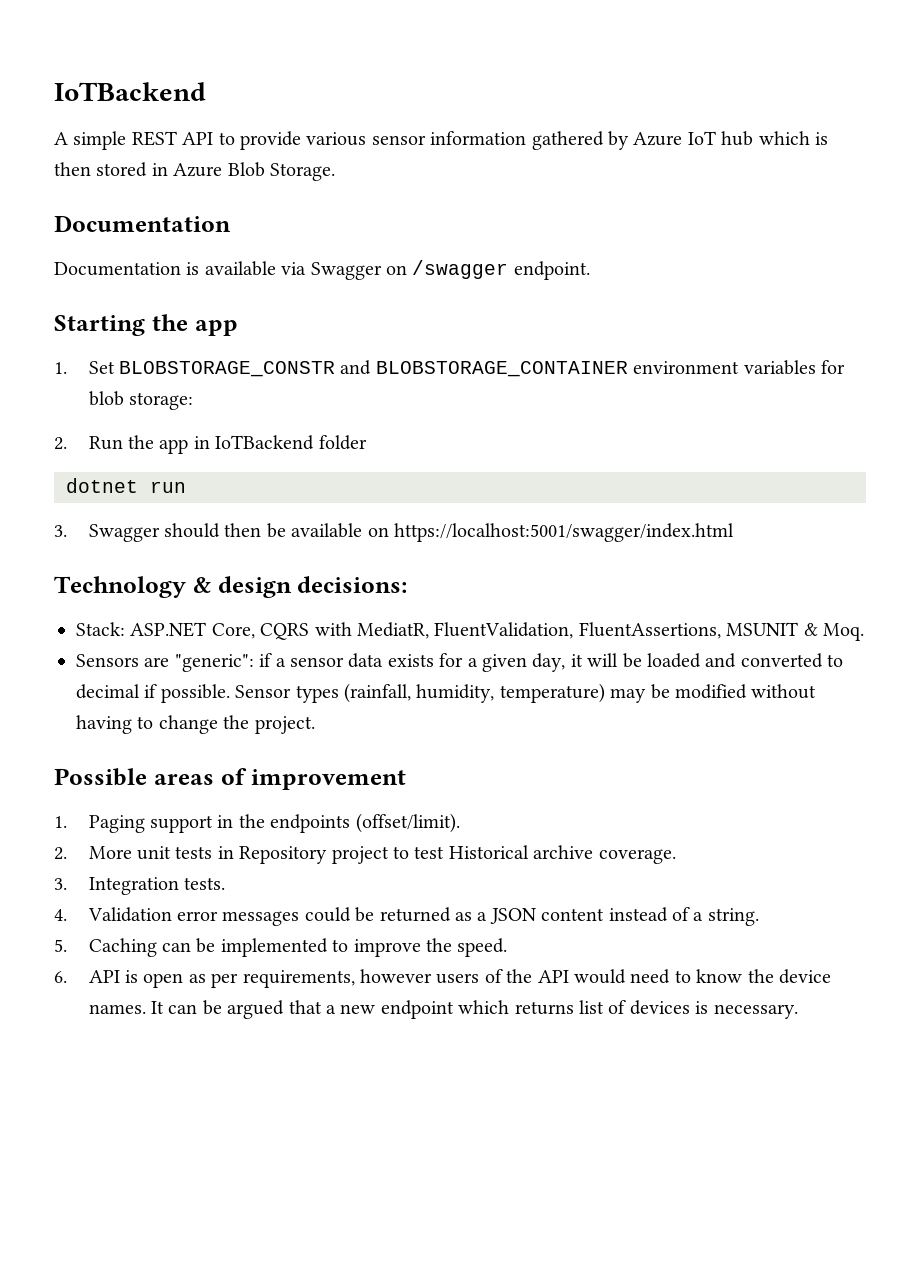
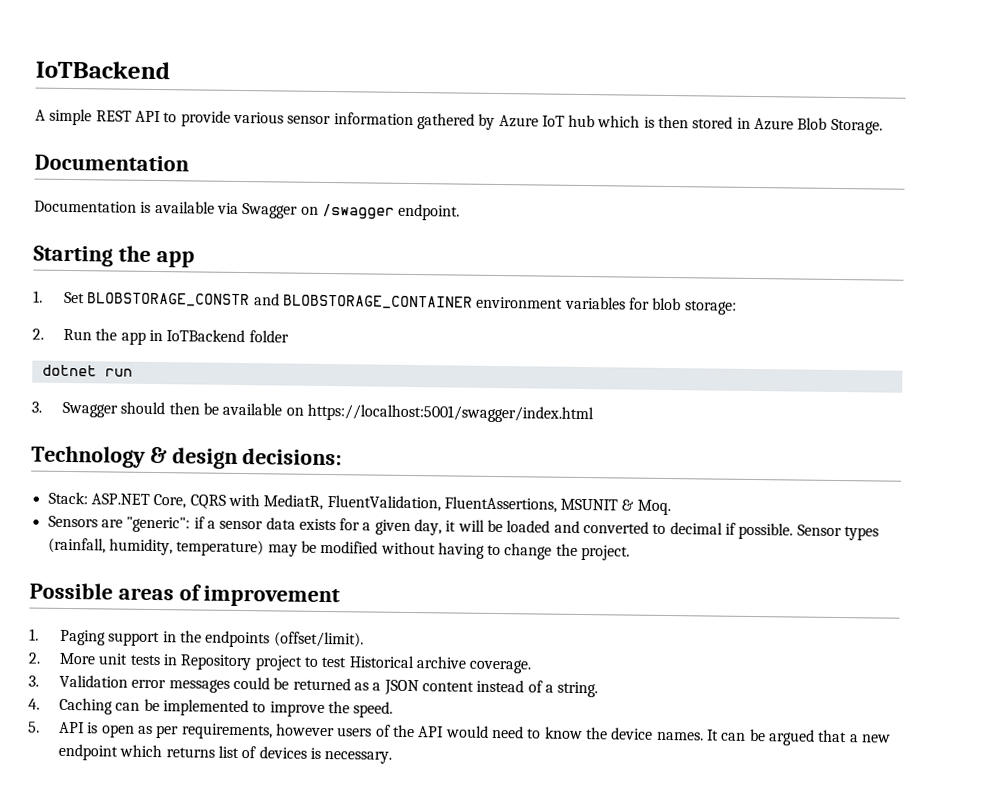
- 3. Integration tests.
- 4. Validation error messages could be returned as a JSON content instead of a string.
+ 3. Validation error messages could be returned as a JSON content instead of a string.
- 5. Caching can be implemented to improve the speed.
+ 4. Caching can be implemented to improve the speed.
- 6. API is open as per requirements, however users of the API would need to know the device names.
+ 5. API is open as per requirements, however users of the API would need to know the device names.

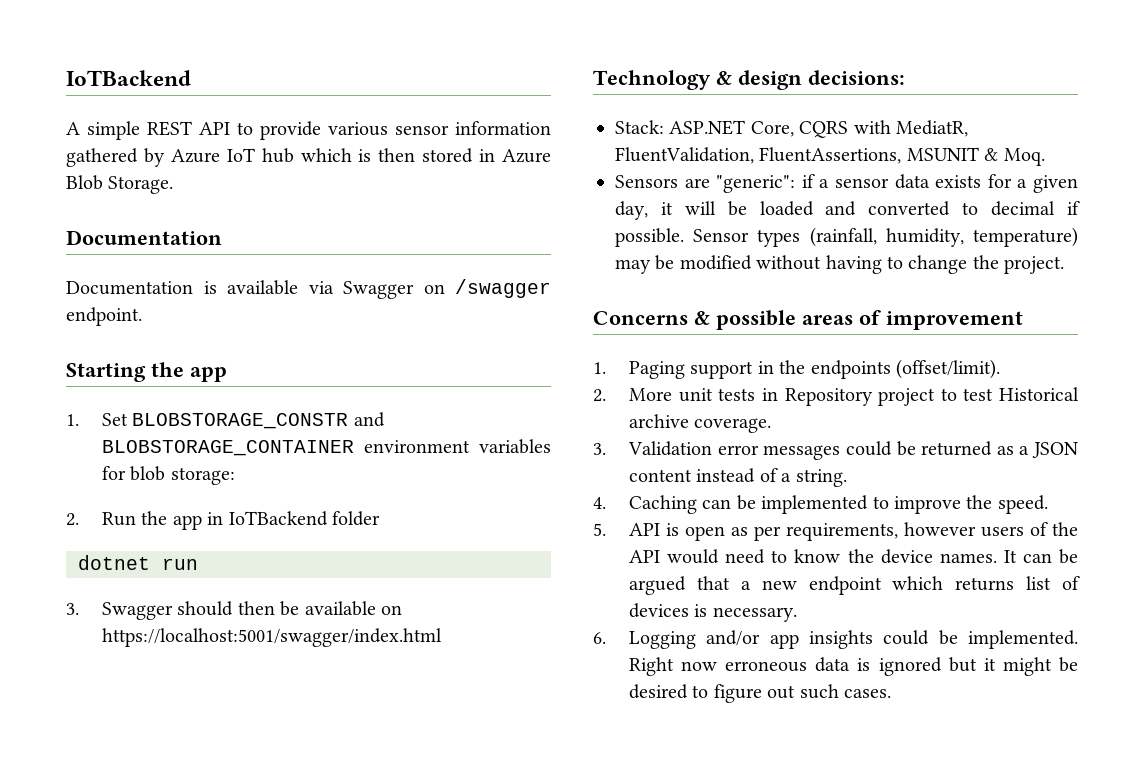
- Possible areas of improvement
+ Concerns & possible areas of improvement
+ 6. Logging and/or app insights could be implemented. Right now erroneous data is ignored but it might be desired to figure out such cases.

